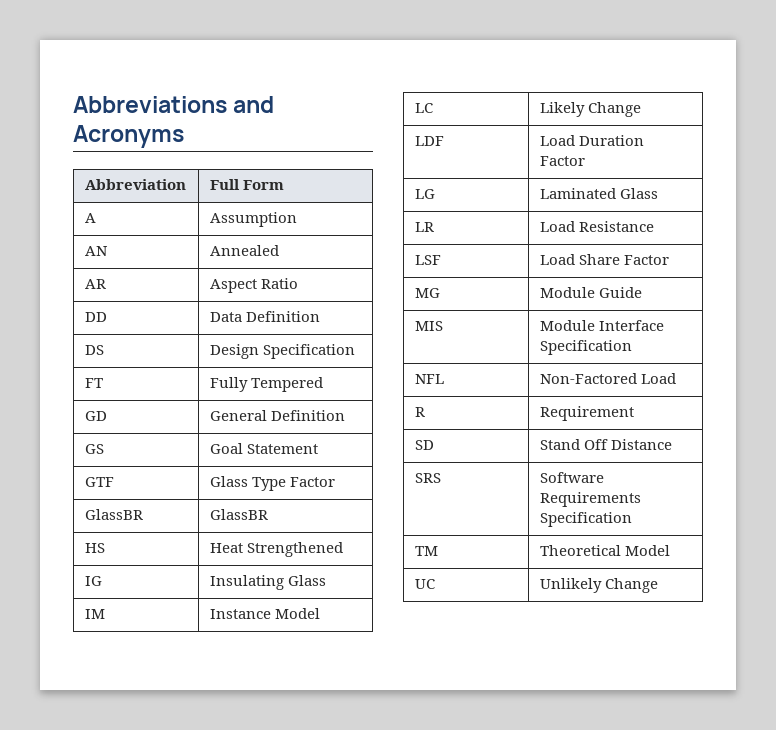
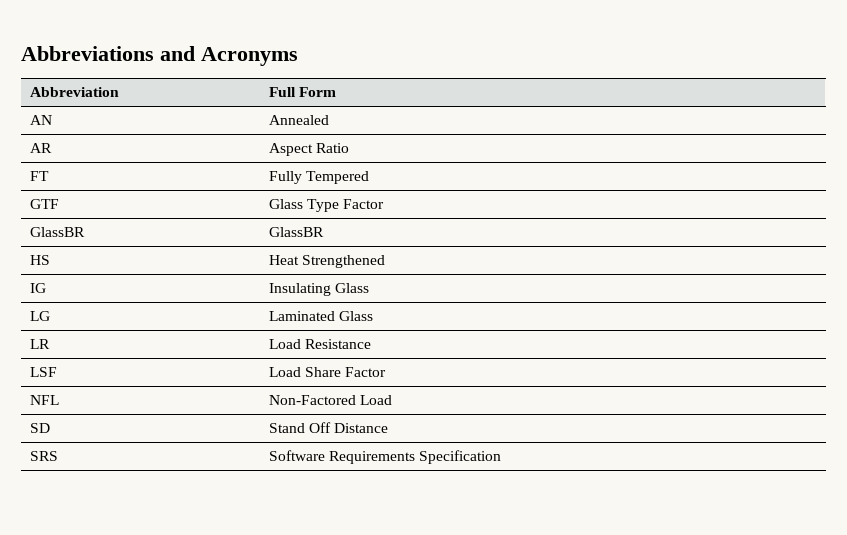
- A | Assumption
- DD | Data Definition
- DS | Design Specification
  FT | Fully Tempered
- GD | General Definition
- GS | Goal Statement
- IM | Instance Model
- LC | Likely Change
- LDF | Load Duration Factor
- MG | Module Guide
- MIS | Module Interface Specification
- R | Requirement
- TM | Theoretical Model
- UC | Unlikely Change

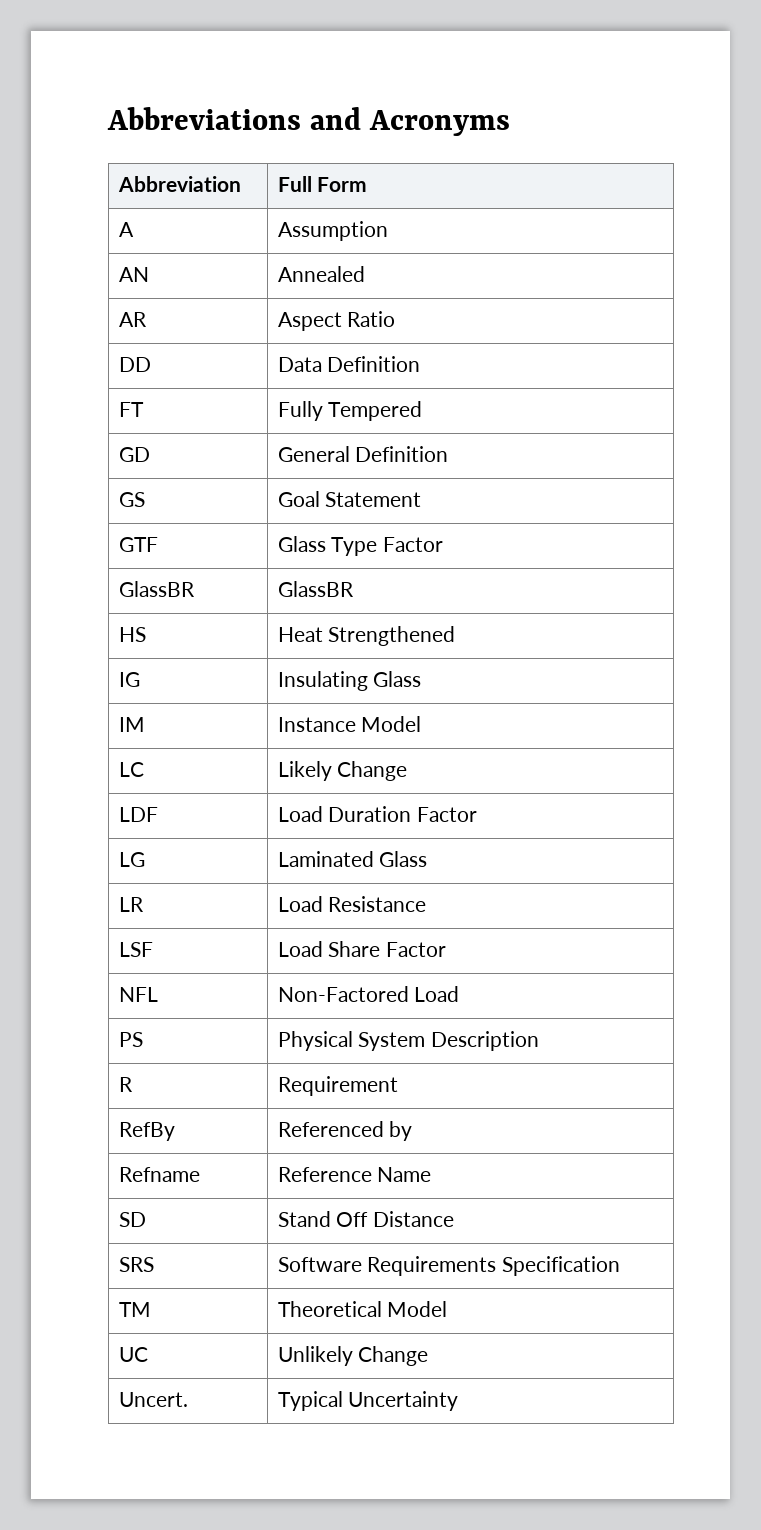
+ A | Assumption
+ DD | Data Definition
+ GD | General Definition
+ GS | Goal Statement
+ IM | Instance Model
+ LC | Likely Change
+ LDF | Load Duration Factor
+ PS | Physical System Description
+ R | Requirement
+ RefBy | Referenced by
+ Refname | Reference Name
+ TM | Theoretical Model
+ UC | Unlikely Change
+ Uncert. | Typical Uncertainty

